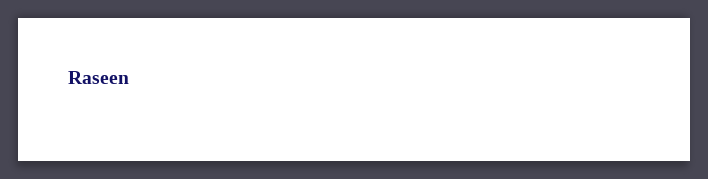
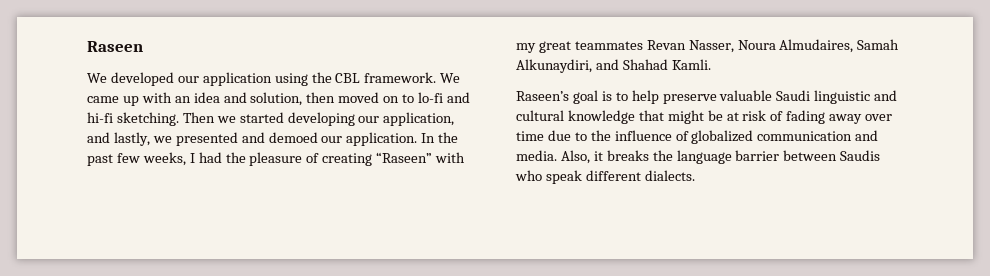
+ We developed our application using the CBL framework. We came up with an idea and solution, then moved on to lo-fi and hi-fi sketching. Then we started developing our application, and lastly, we presented and demoed our application. In the past few weeks, I had the pleasure of creating “Raseen” with my great teammates Revan Nasser, Noura Almudaires, Samah Alkunaydiri, and Shahad Kamli.
+ Raseen’s goal is to help preserve valuable Saudi linguistic and cultural knowledge that might be at risk of fading away over time due to the influence of globalized communication and media. Also, it breaks the language barrier between Saudis who speak different dialects.

